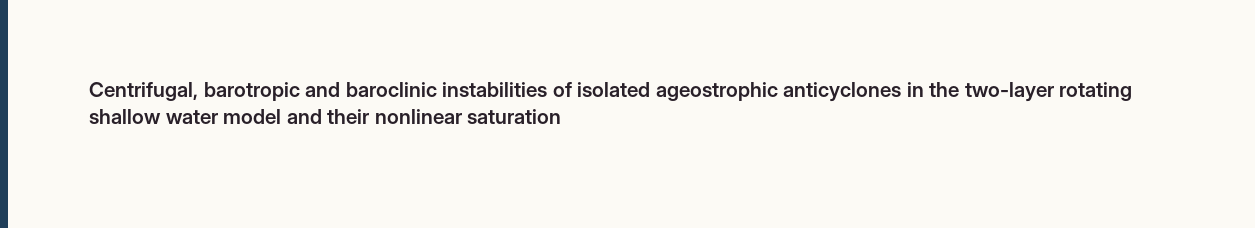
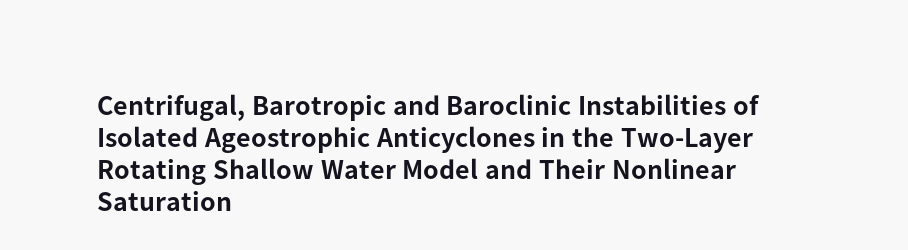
- Centrifugal, barotropic and baroclinic instabilities of isolated ageostrophic anticyclones in the two-layer rotating shallow water model and their nonlinear saturation
+ Centrifugal, Barotropic and Baroclinic Instabilities of Isolated Ageostrophic Anticyclones in the Two-Layer Rotating Shallow Water Model and Their Nonlinear Saturation

